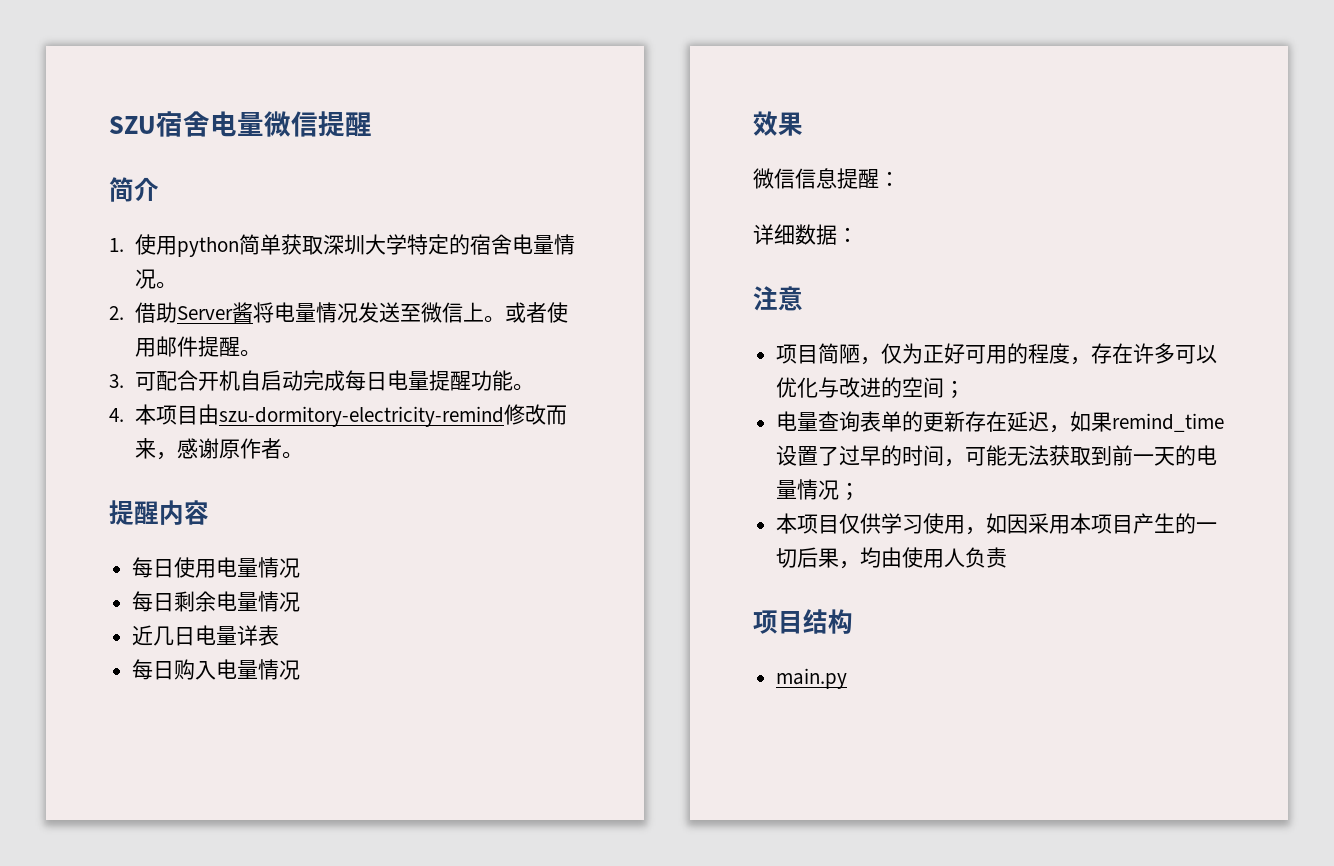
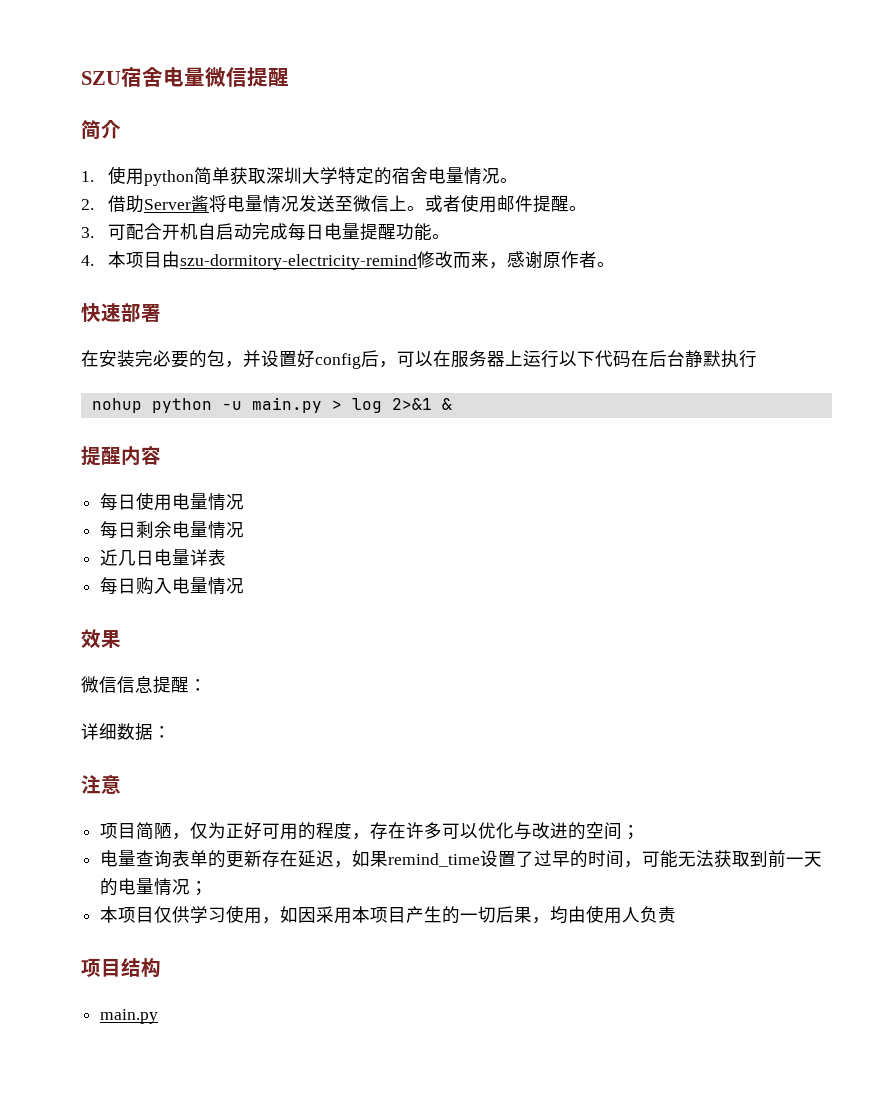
+ 快速部署
+ 在安装完必要的包，并设置好config后，可以在服务器上运行以下代码在后台静默执行
+ nohup python -u main.py > log 2>&1 &

